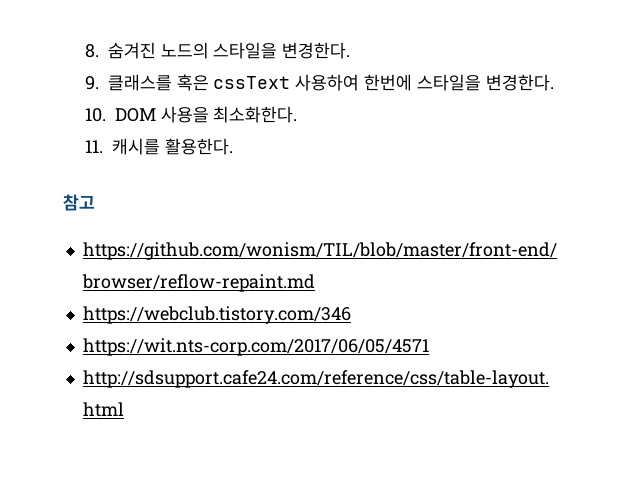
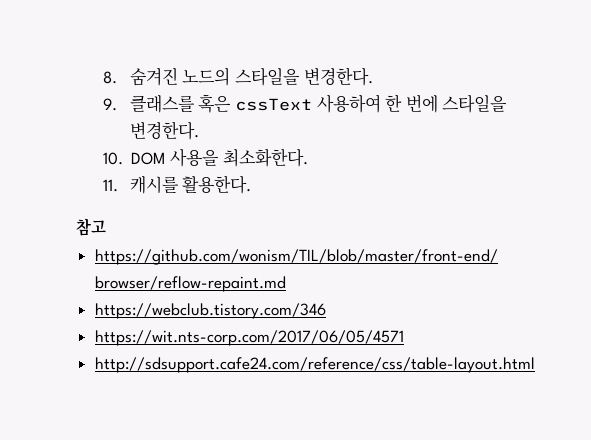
- 9. 클래스를 혹은 cssText 사용하여 한번에 스타일을 변경한다.
+ 9. 클래스를 혹은 cssText 사용하여 한 번에 스타일을 변경한다.

